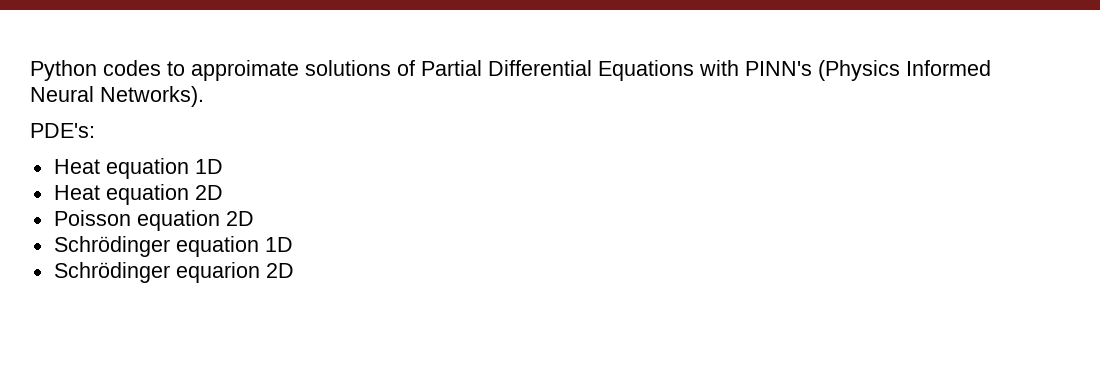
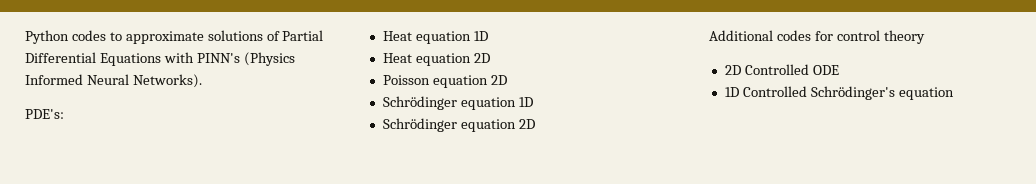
- Python codes to approimate solutions of Partial Differential Equations with PINN's (Physics Informed Neural Networks).
+ Python codes to approximate solutions of Partial Differential Equations with PINN's (Physics Informed Neural Networks).
- Schrödinger equarion 2D
+ Schrödinger equation 2D
+ Additional codes for control theory
+ 2D Controlled ODE
+ 1D Controlled Schrödinger's equation

